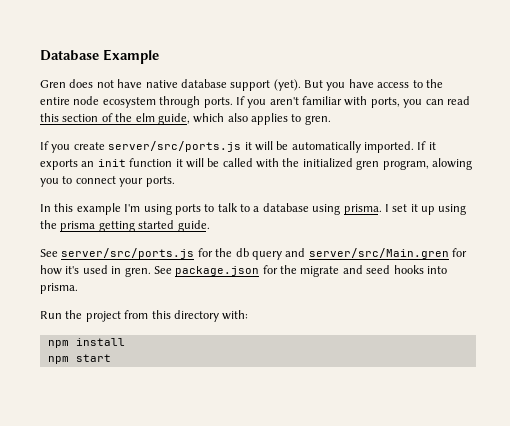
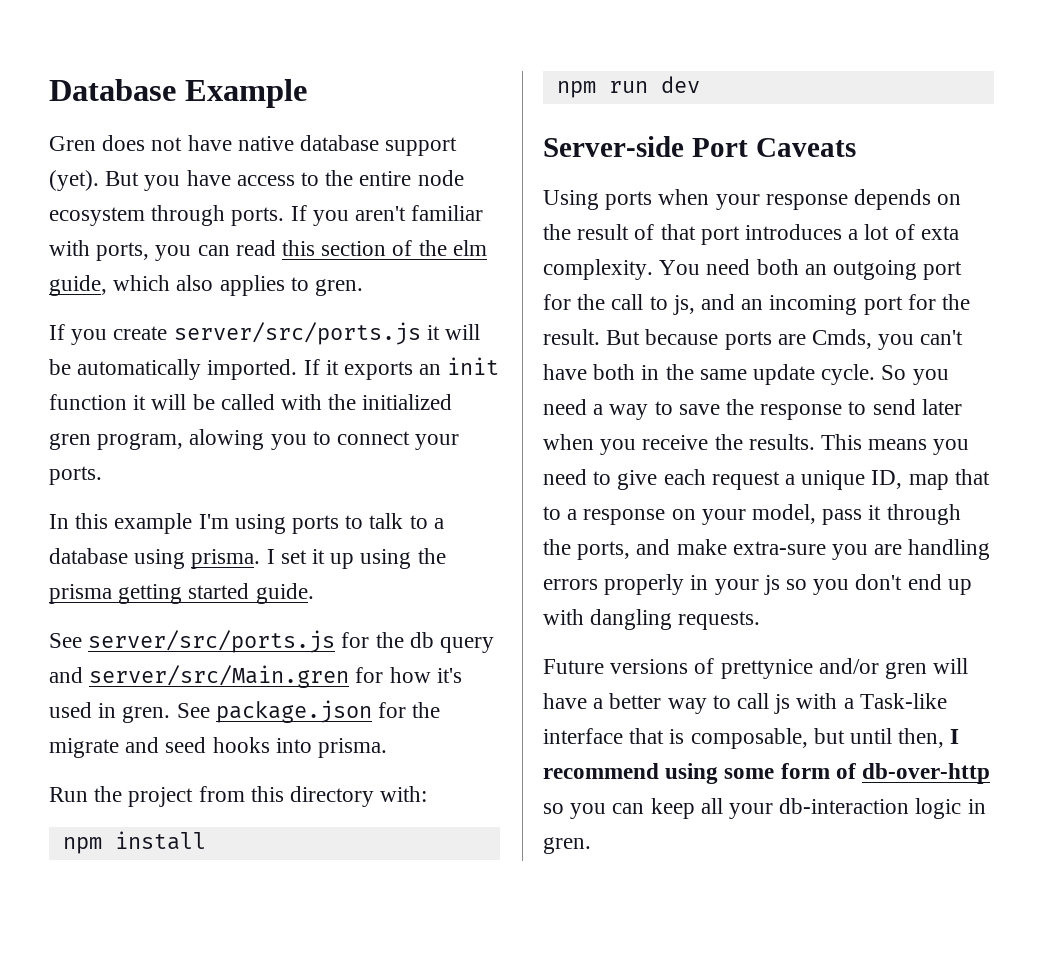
- npm start
+ npm run dev
+ Server-side Port Caveats
+ Using ports when your response depends on the result of that port introduces a lot of exta complexity. You need both an outgoing port for the call to js, and an incoming port for the result. But because ports are Cmds, you can't have both in the same update cycle. So you need a way to save the response to send later when you receive the results. This means you need to give each request a unique ID, map that to a response on your model, pass it through the ports, and make extra-sure you are handling errors properly in your js so you don't end up with dangling requests.
+ Future versions of prettynice and/or gren will have a better way to call js with a Task-like interface that is composable, but until then, I recommend using some form of db-over-http so you can keep all your db-interaction logic in gren.

